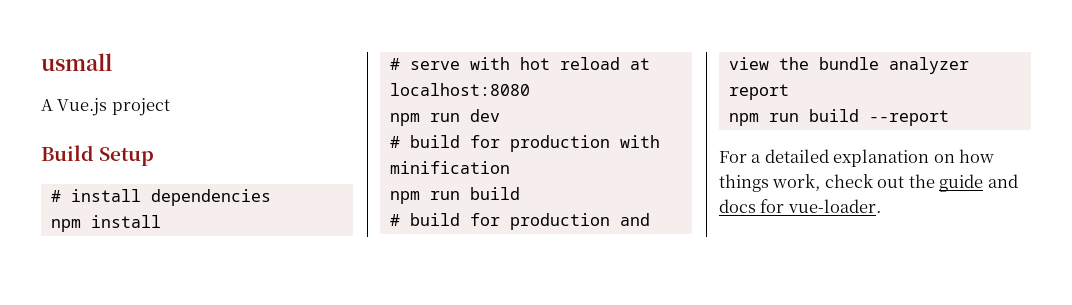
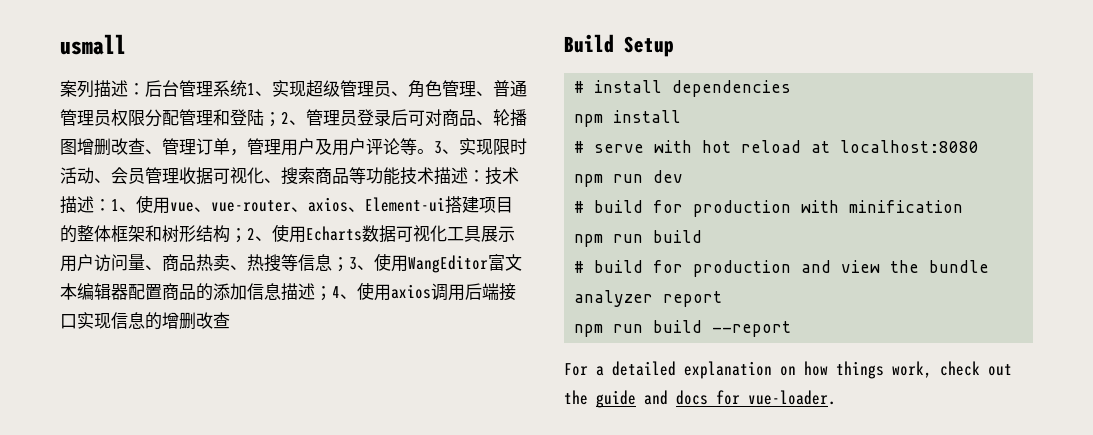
- A Vue.js project
+ 案列描述：后台管理系统1、实现超级管理员、角色管理、普通管理员权限分配管理和登陆；2、管理员登录后可对商品、轮播图增删改查、管理订单，管理用户及用户评论等。3、实现限时活动、会员管理收据可视化、搜索商品等功能技术描述：技术描述：1、使用vue、vue-router、axios、Element-ui搭建项目的整体框架和树形结构；2、使用Echarts数据可视化工具展示用户访问量、商品热卖、热搜等信息；3、使用WangEditor富文本编辑器配置商品的添加信息描述；4、使用axios调用后端接口实现信息的增删改查

